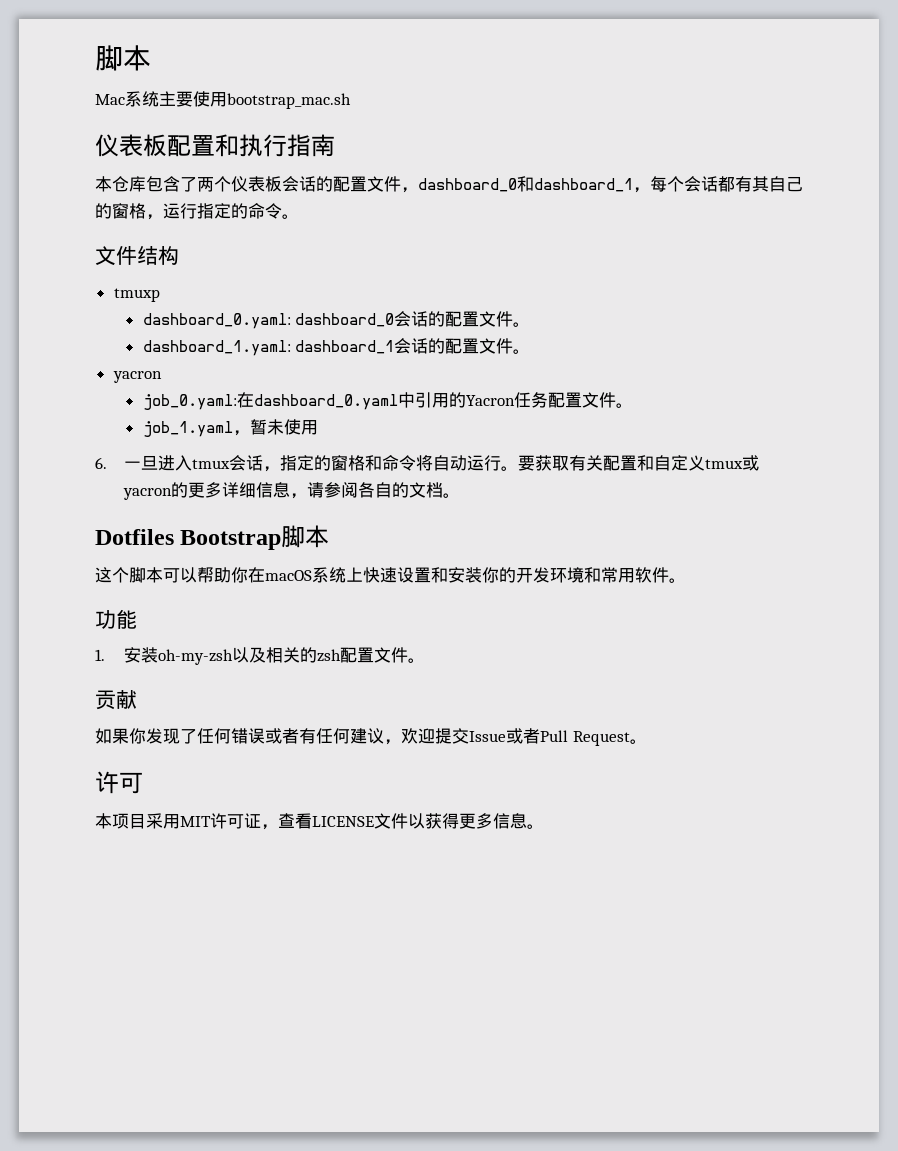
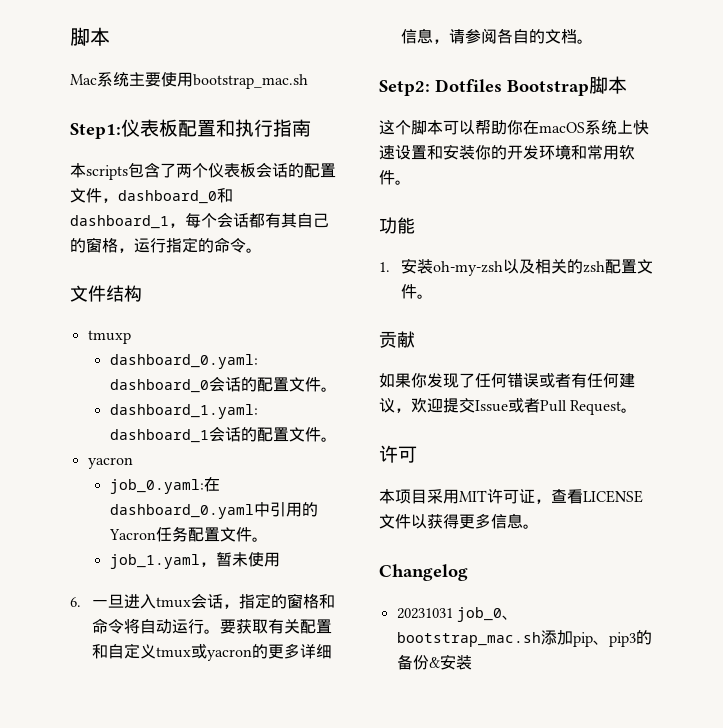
- 仪表板配置和执行指南
+ Step1:仪表板配置和执行指南
- 本仓库包含了两个仪表板会话的配置文件，dashboard_0和dashboard_1，每个会话都有其自己的窗格，运行指定的命令。
+ 本scripts包含了两个仪表板会话的配置文件，dashboard_0和dashboard_1，每个会话都有其自己的窗格，运行指定的命令。
- Dotfiles Bootstrap脚本
+ Setp2: Dotfiles Bootstrap脚本
+ Changelog
+ 20231031 job_0、bootstrap_mac.sh添加pip、pip3的备份&安装

